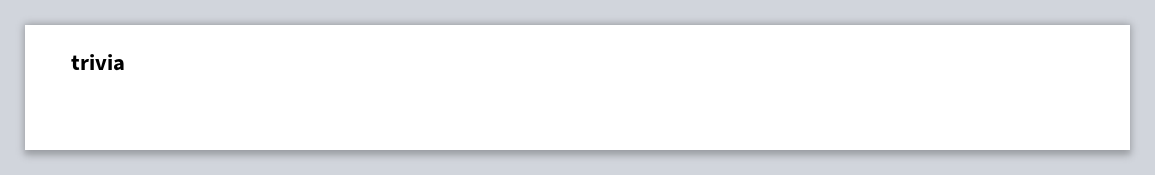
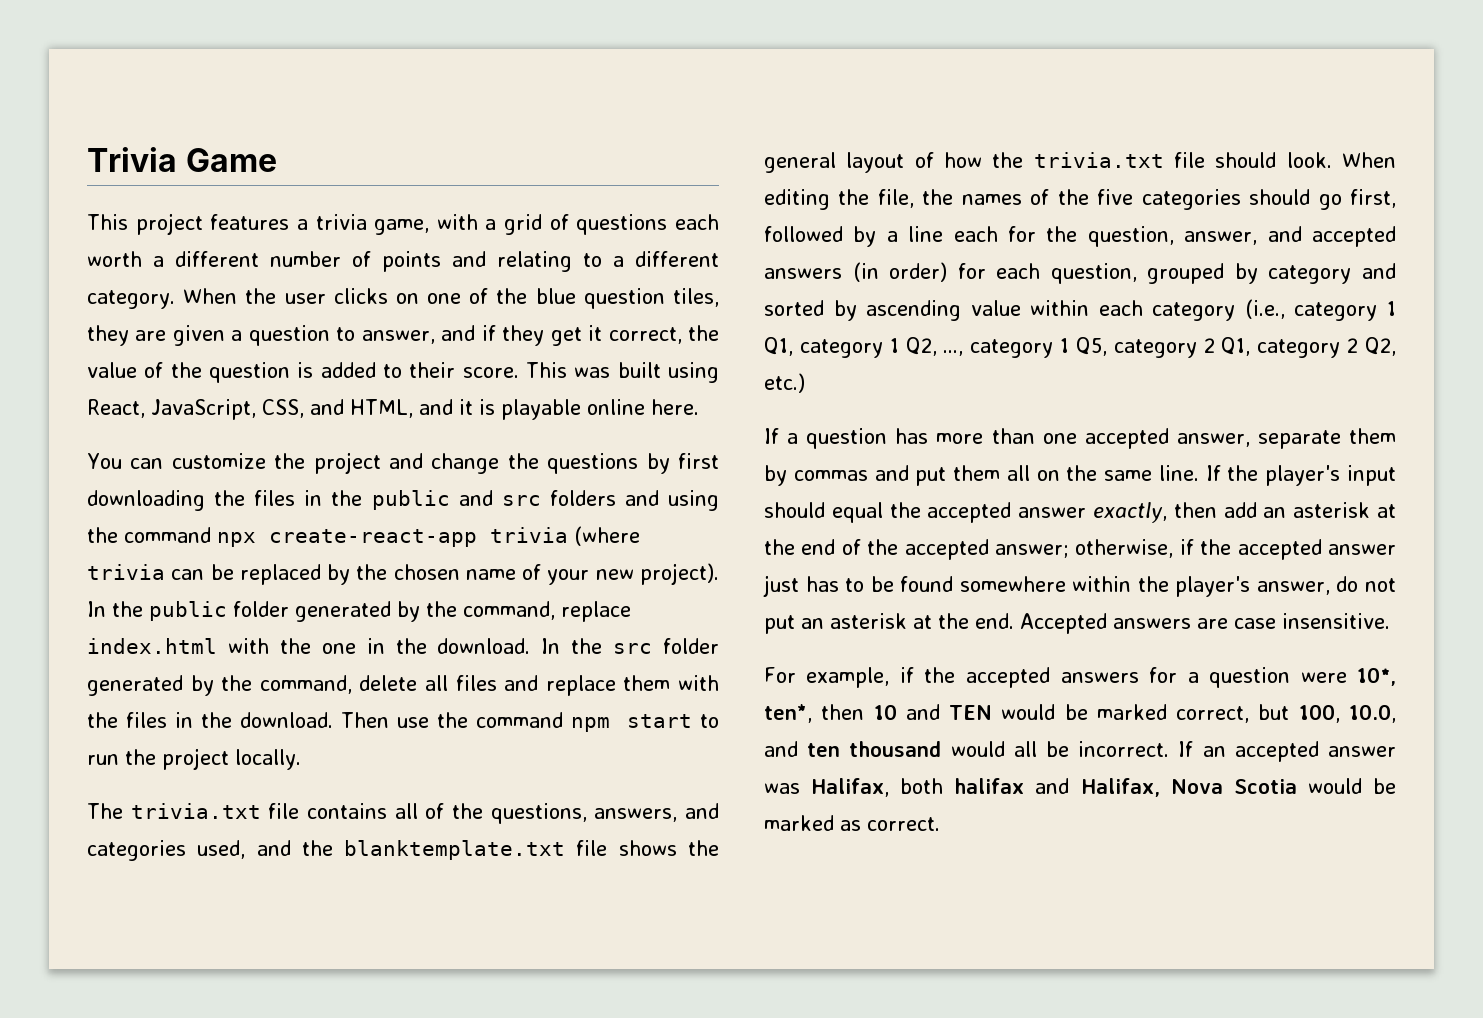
- trivia
+ Trivia Game
+ This project features a trivia game, with a grid of questions each worth a different number of points and relating to a different category. When the user clicks on one of the blue question tiles, they are given a question to answer, and if they get it correct, the value of the question is added to their score. This was built using React, JavaScript, CSS, and HTML, and it is playable online here.
+ You can customize the project and change the questions by first downloading the files in the public and src folders and using the command npx create-react-app trivia (where trivia can be replaced by the chosen name of your new project). In the public folder generated by the command, replace index.html with the one in the download. In the src folder generated by the command, delete all files and replace them with the files in the download. Then use the command npm start to run the project locally.
+ The trivia.txt file contains all of the questions, answers, and categories used, and the blanktemplate.txt file shows the general layout of how the trivia.txt file should look. When editing the file, the names of the five categories should go first, followed by a line each for the question, answer, and accepted answers (in order) for each question, grouped by category and sorted by ascending value within each category (i.e., category 1 Q1, category 1 Q2, ..., category 1 Q5, category 2 Q1, category 2 Q2, etc.)
+ If a question has more than one accepted answer, separate them by commas and put them all on the same line. If the player's input should equal the accepted answer exactly, then add an asterisk at the end of the accepted answer; otherwise, if the accepted answer just has to be found somewhere within the player's answer, do not put an asterisk at the end. Accepted answers are case insensitive.
+ For example, if the accepted answers for a question were 10*, ten*, then 10 and TEN would be marked correct, but 100, 10.0, and ten thousand would all be incorrect. If an accepted answer was Halifax, both halifax and Halifax, Nova Scotia would be marked as correct.

